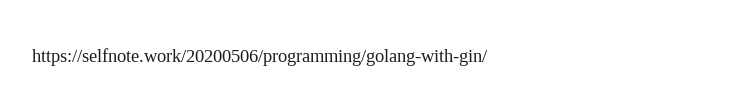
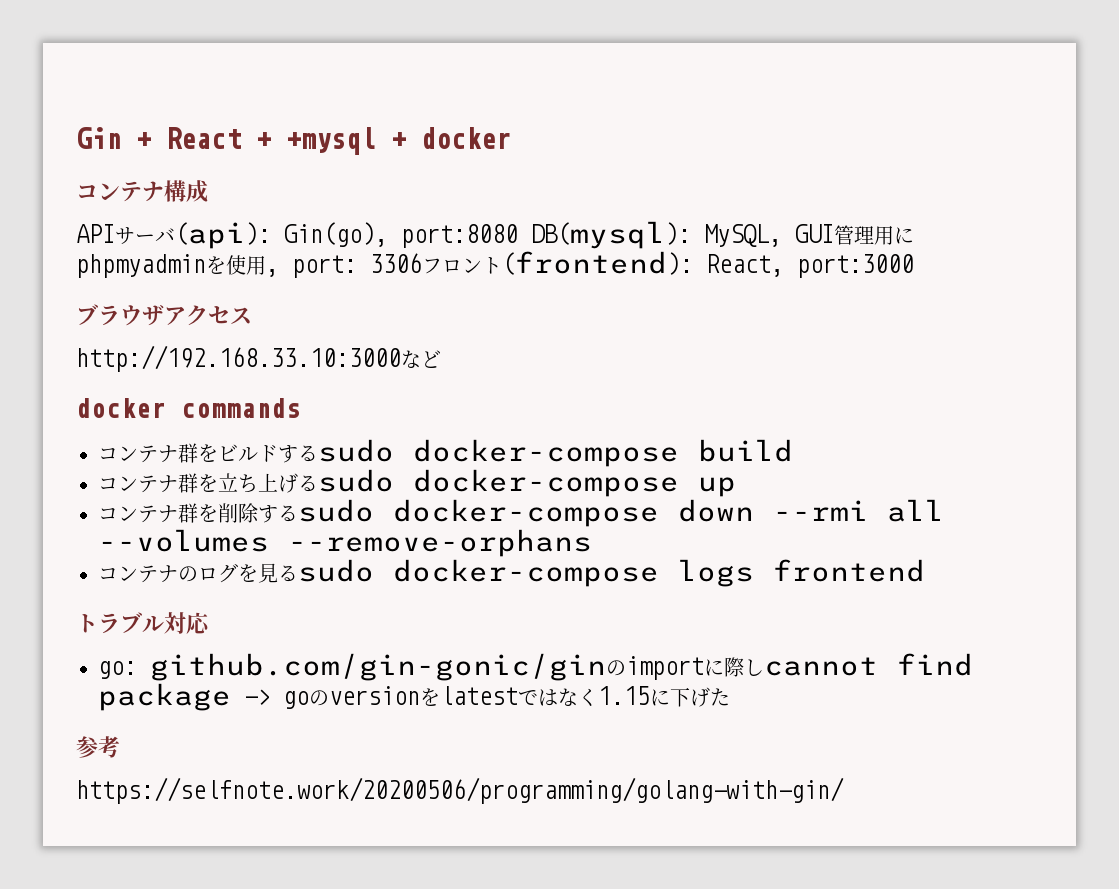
+ Gin + React + +mysql + docker
+ コンテナ構成
+ APIサーバ(api): Gin(go), port:8080 DB(mysql): MySQL, GUI管理用にphpmyadminを使用, port: 3306フロント(frontend): React, port:3000
+ ブラウザアクセス
+ http://192.168.33.10:3000など
+ docker commands
+ コンテナ群をビルドするsudo docker-compose build
+ コンテナ群を立ち上げるsudo docker-compose up
+ コンテナ群を削除するsudo docker-compose down --rmi all --volumes --remove-orphans
+ コンテナのログを見るsudo docker-compose logs frontend
+ トラブル対応
+ go: github.com/gin-gonic/ginのimportに際しcannot find package -> goのversionをlatestではなく1.15に下げた
+ 参考

